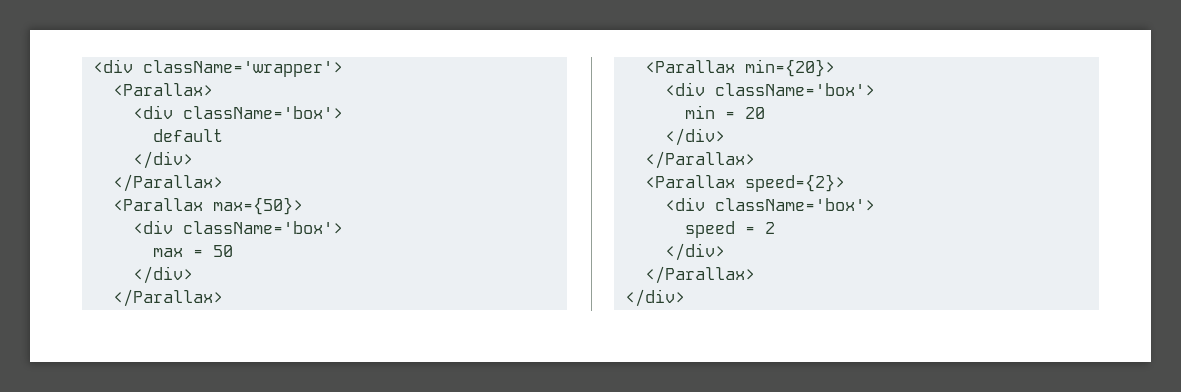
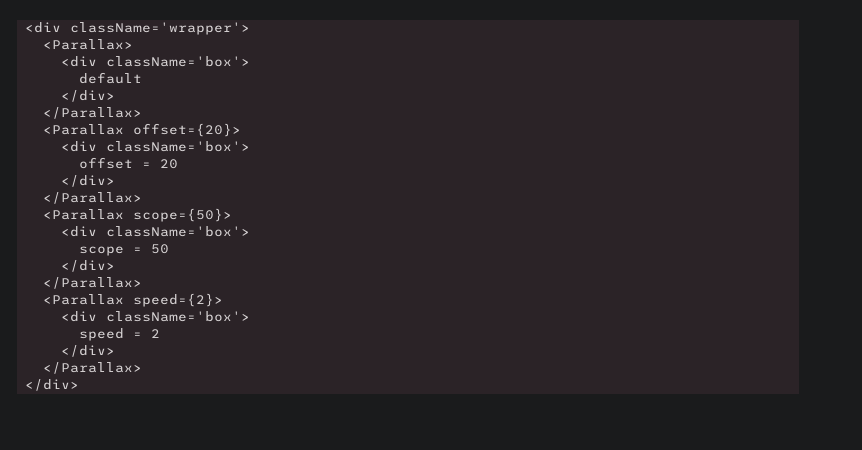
- <Parallax max={50}>
+ <Parallax offset={20}>
  <div className='box'>
- max = 50
+ offset = 20
  </div>
  </Parallax>
- <Parallax min={20}>
+ <Parallax scope={50}>
  <div className='box'>
- min = 20
+ scope = 50

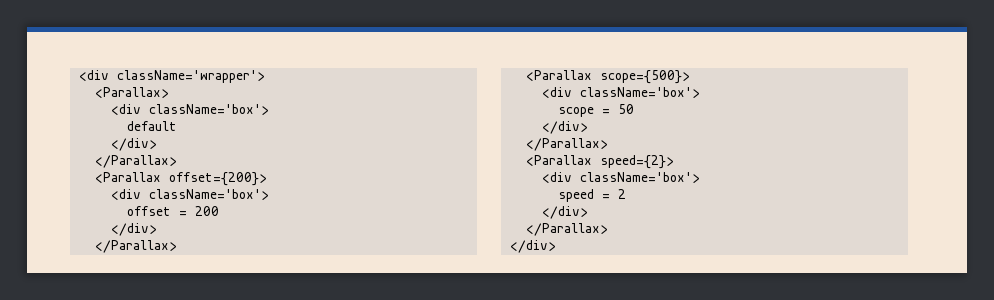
- <Parallax offset={20}>
+ <Parallax offset={200}>
- offset = 20
+ offset = 200
  </div>
  </Parallax>
- <Parallax scope={50}>
+ <Parallax scope={500}>

